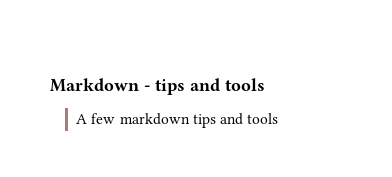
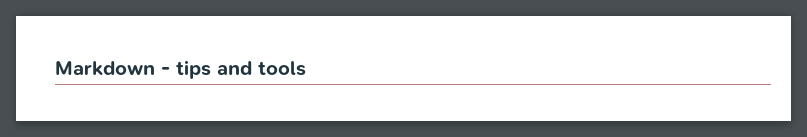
- A few markdown tips and tools

